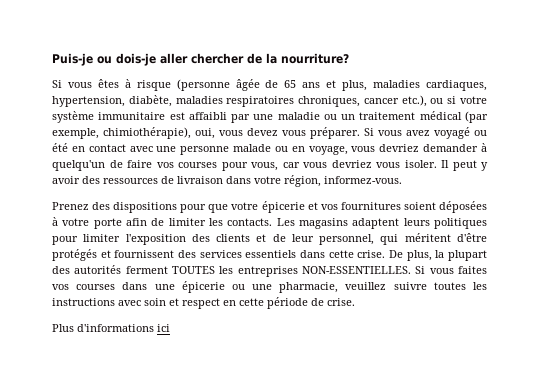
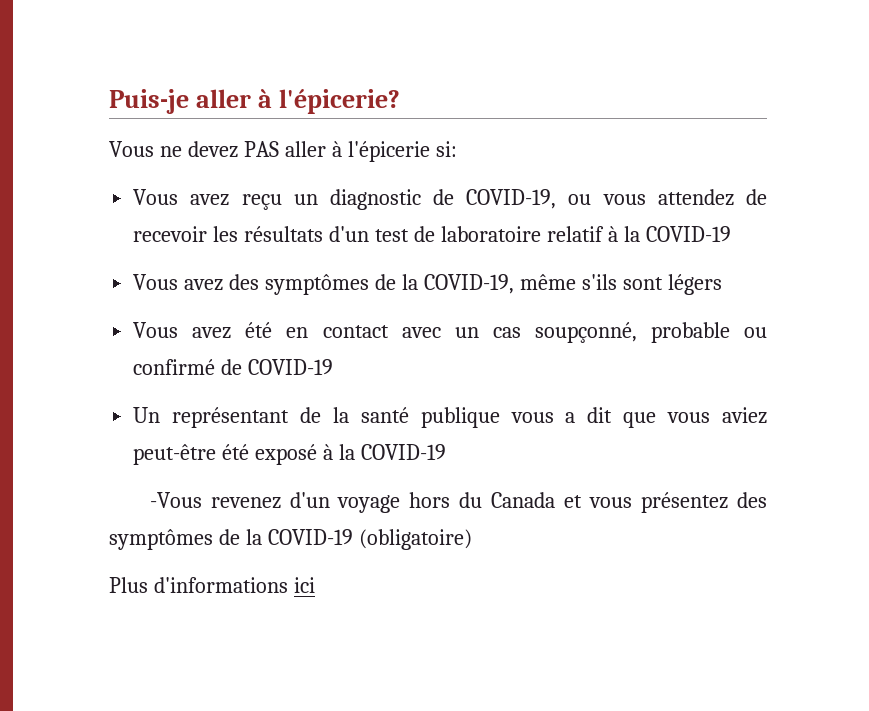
- Puis-je ou dois-je aller chercher de la nourriture?
- Si vous êtes à risque (personne âgée de 65 ans et plus, maladies cardiaques, hypertension, diabète, maladies respiratoires chroniques, cancer etc.), ou si votre système immunitaire est affaibli par une maladie ou un traitement médical (par exemple, chimiothérapie), oui, vous devez vous préparer. Si vous avez voyagé ou été en contact avec une personne malade ou en voyage, vous devriez demander à quelqu'un de faire vos courses pour vous, car vous devriez vous isoler. Il peut y avoir des ressources de livraison dans votre région, informez-vous.
- Prenez des dispositions pour que votre épicerie et vos fournitures soient déposées à votre porte afin de limiter les contacts. Les magasins adaptent leurs politiques pour limiter l'exposition des clients et de leur personnel, qui méritent d'être protégés et fournissent des services essentiels dans cette crise. De plus, la plupart des autorités ferment TOUTES les entreprises NON-ESSENTIELLES. Si vous faites vos courses dans une épicerie ou une pharmacie, veuillez suivre toutes les instructions avec soin et respect en cette période de crise.
+ Puis-je aller à l'épicerie?
+ Vous ne devez PAS aller à l'épicerie si:
+ Vous avez reçu un diagnostic de COVID-19, ou vous attendez de recevoir les résultats d'un test de laboratoire relatif à la COVID-19
+ Vous avez des symptômes de la COVID-19, même s'ils sont légers
+ Vous avez été en contact avec un cas soupçonné, probable ou confirmé de COVID-19
+ Un représentant de la santé publique vous a dit que vous aviez peut-être été exposé à la COVID-19
+ -Vous revenez d'un voyage hors du Canada et vous présentez des symptômes de la COVID-19 (obligatoire)

